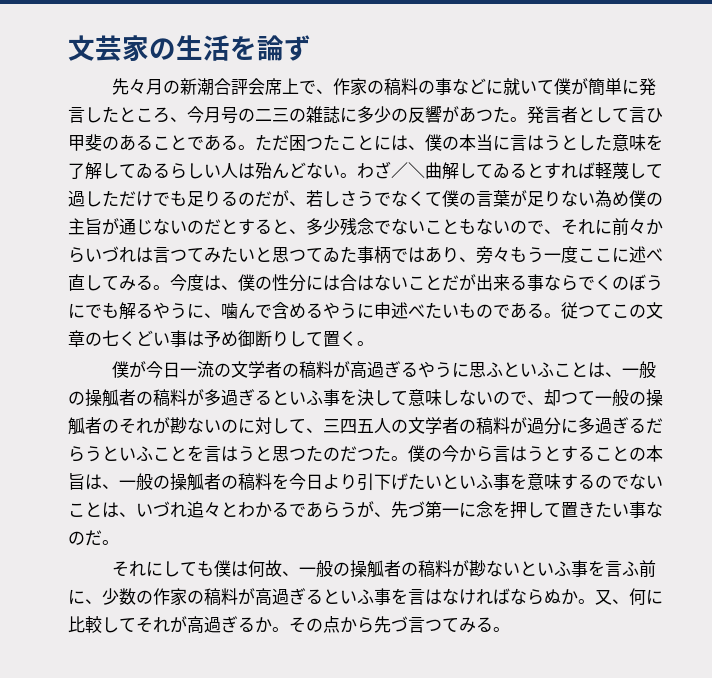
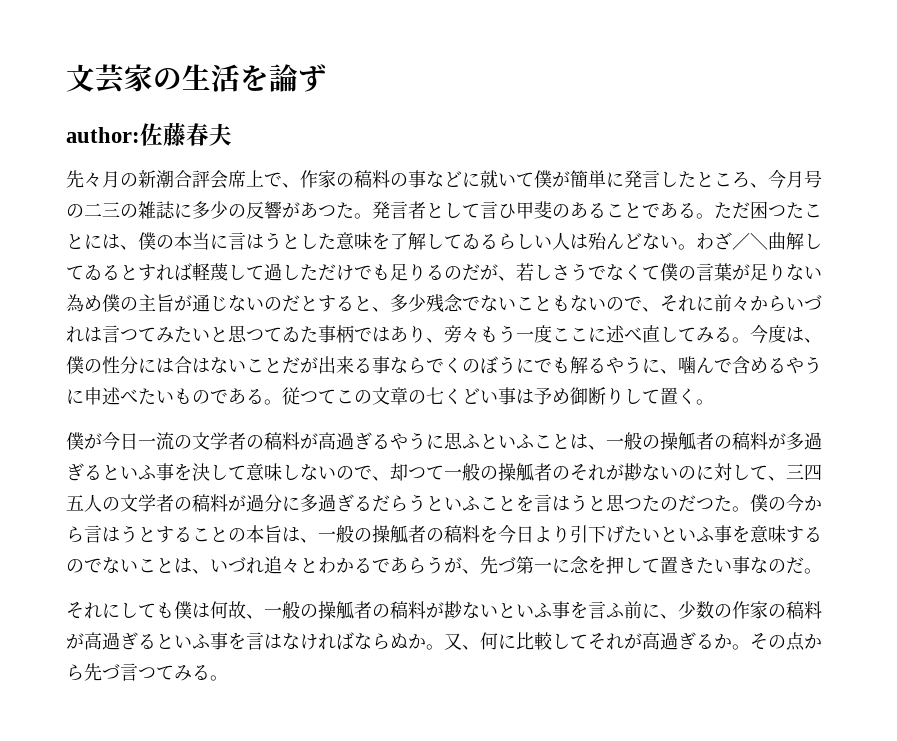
+ author:佐藤春夫

